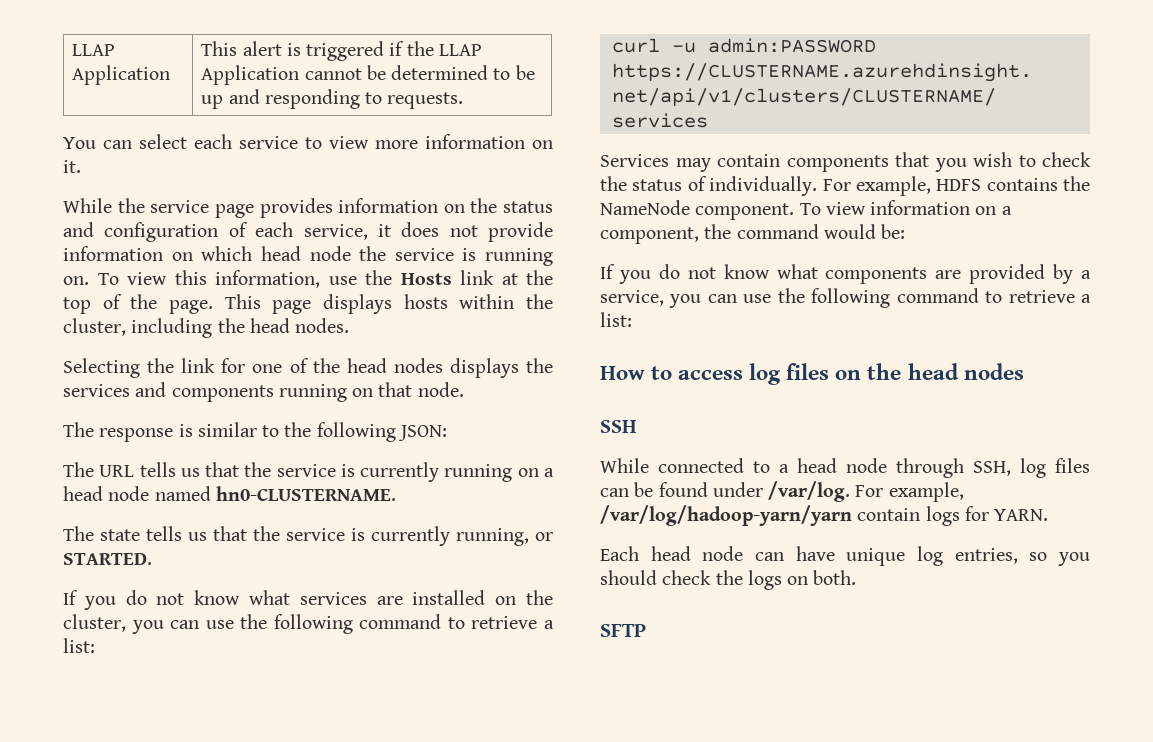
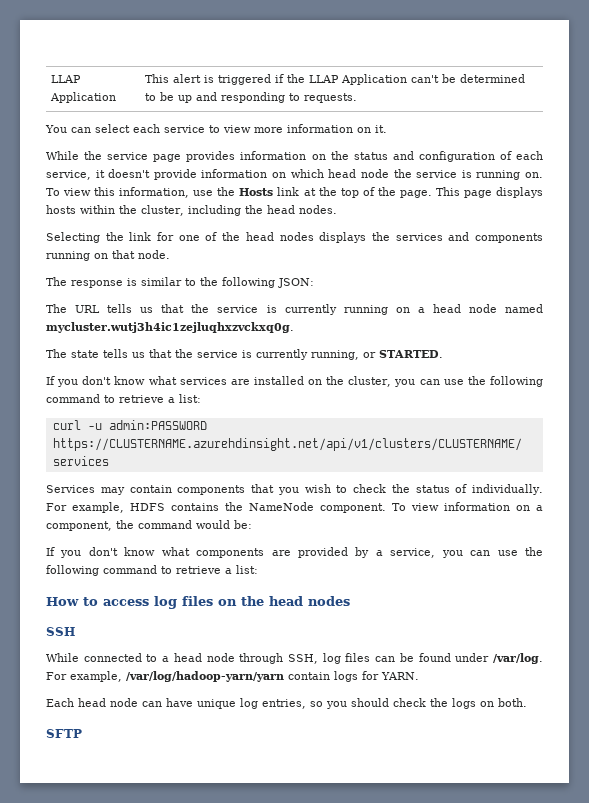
- LLAP Application | This alert is triggered if the LLAP Application cannot be determined to be up and responding to requests.
+ LLAP Application | This alert is triggered if the LLAP Application can't be determined to be up and responding to requests.
- While the service page provides information on the status and configuration of each service, it does not provide information on which head node the service is running on.
+ While the service page provides information on the status and configuration of each service, it doesn't provide information on which head node the service is running on.
- The URL tells us that the service is currently running on a head node named hn0-CLUSTERNAME.
+ The URL tells us that the service is currently running on a head node named mycluster.wutj3h4ic1zejluqhxzvckxq0g.
- If you do not know what services are installed on the cluster, you can use the following command to retrieve a list:
+ If you don't know what services are installed on the cluster, you can use the following command to retrieve a list:
- If you do not know what components are provided by a service, you can use the following command to retrieve a list:
+ If you don't know what components are provided by a service, you can use the following command to retrieve a list:

